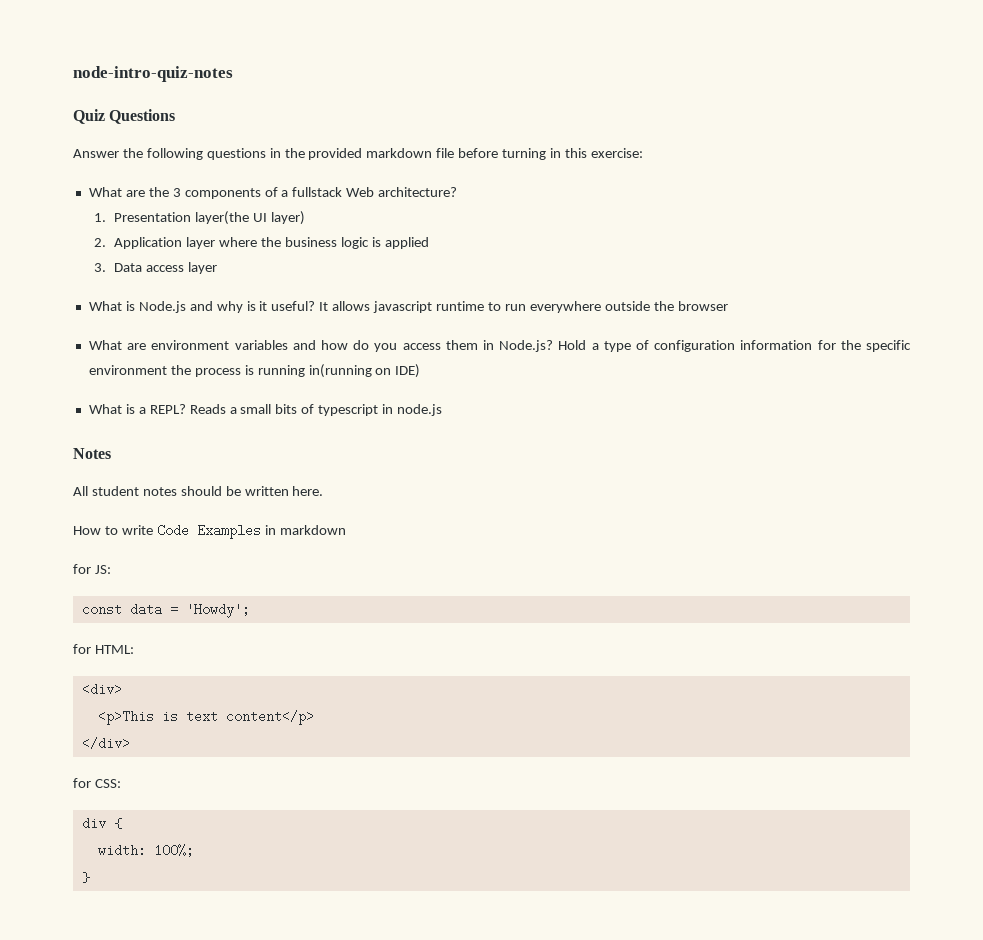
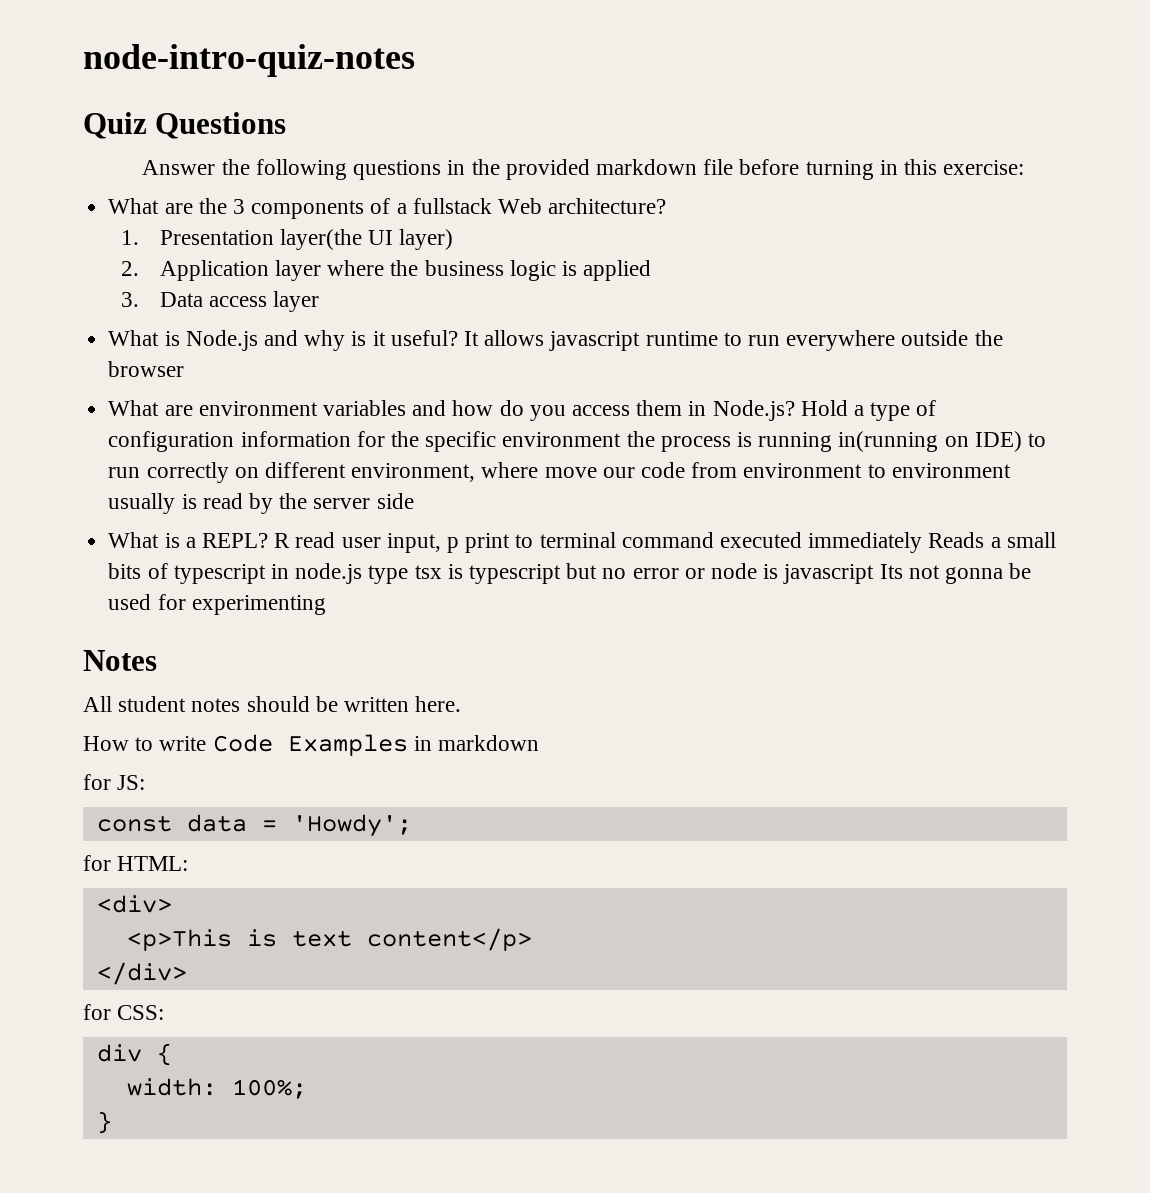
- Hold a type of configuration information for the specific environment the process is running in(running on IDE)
- What is a REPL? Reads a small bits of typescript in node.js
+ Hold a type of configuration information for the specific environment the process is running in(running on IDE) to run correctly on different environment, where move our code from environment to environment usually is read by the server side
+ What is a REPL? R read user input, p print to terminal command executed immediately Reads a small bits of typescript in node.js type tsx is typescript but no error or node is javascript Its not gonna be used for experimenting

